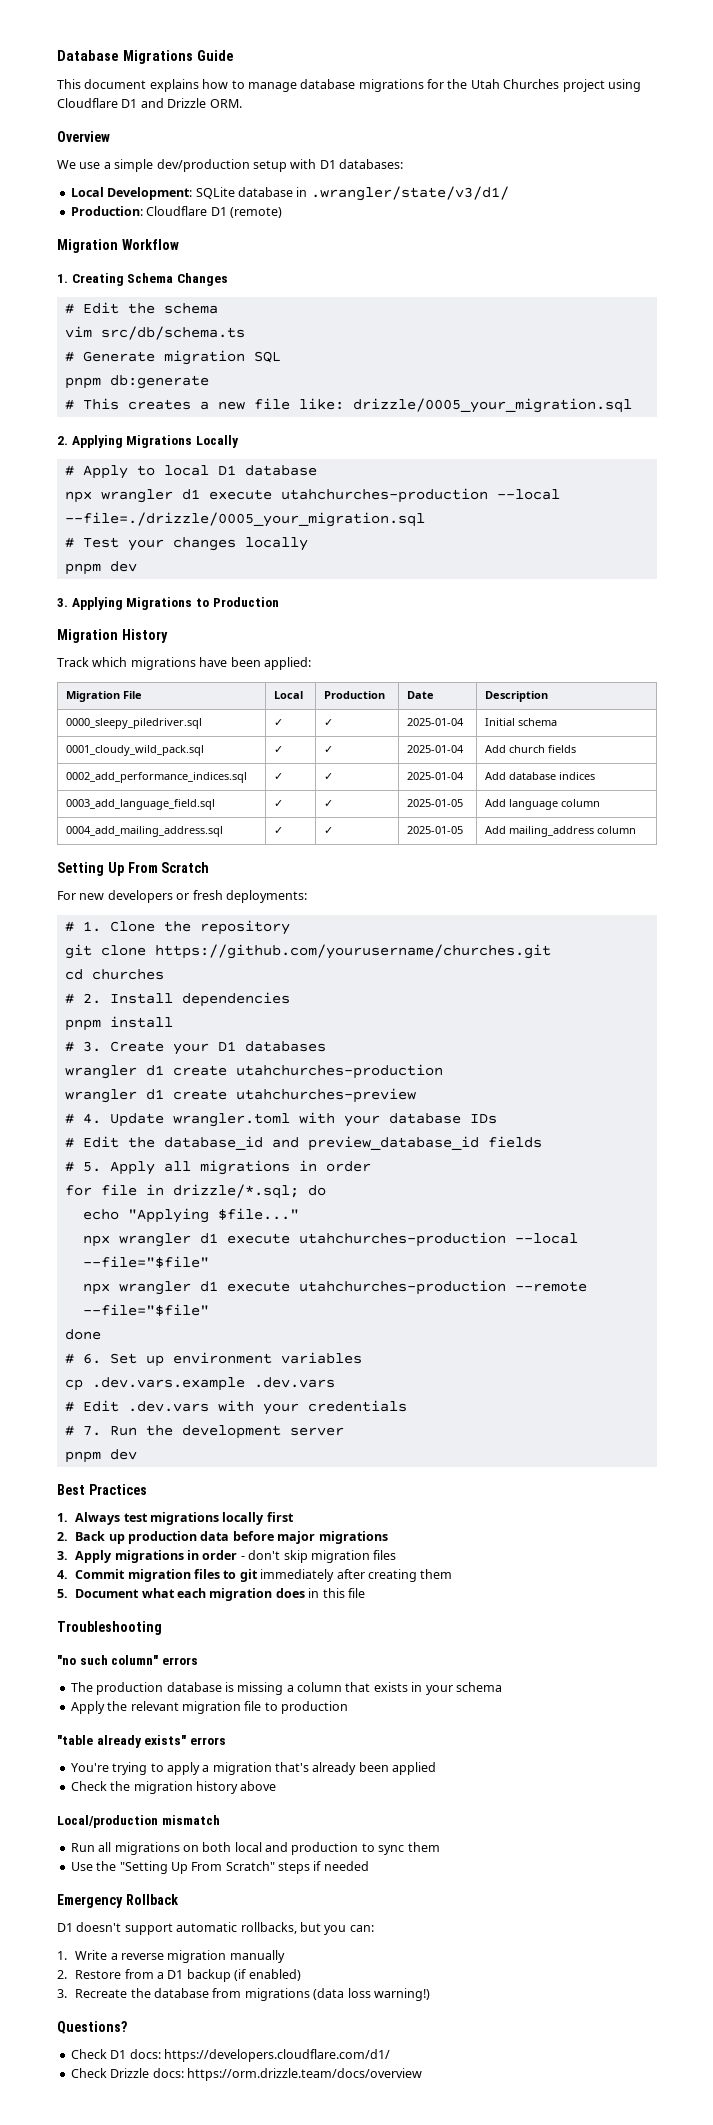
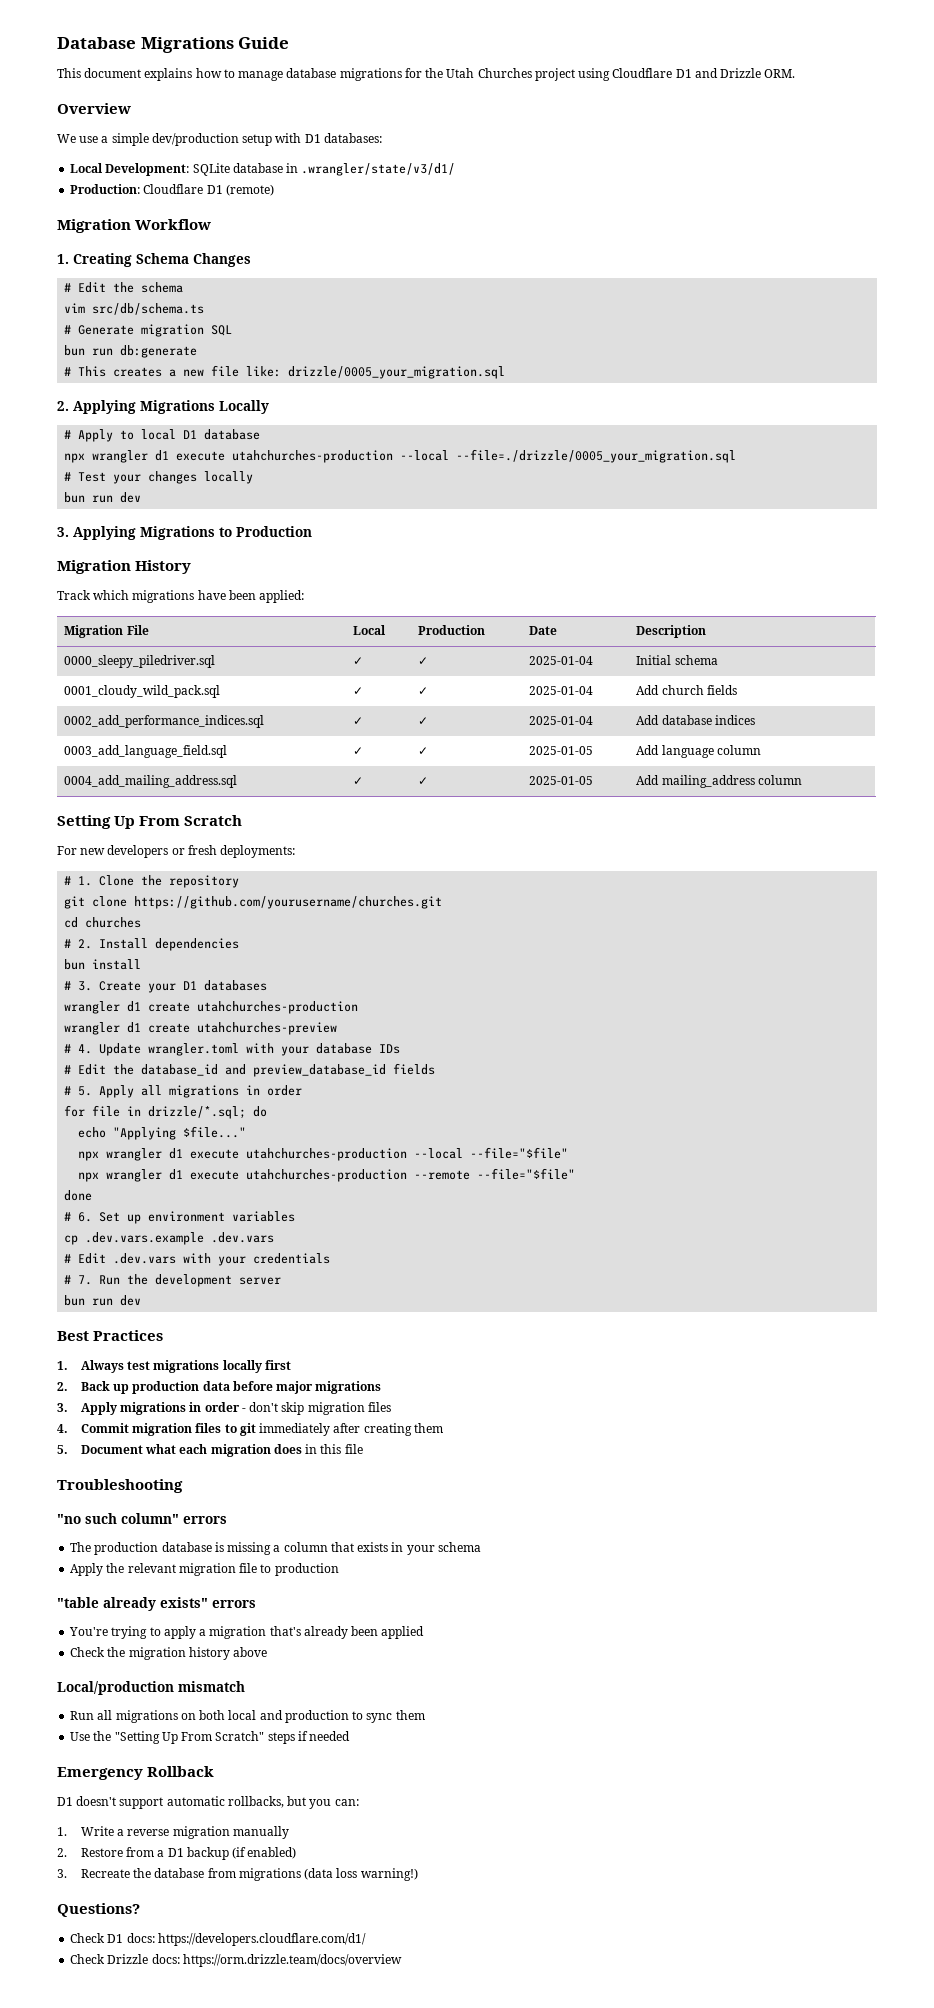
- pnpm db:generate
+ bun run db:generate
  # Test your changes locally
- pnpm dev
+ bun run dev
- pnpm install
+ bun install
  # 7. Run the development server
- pnpm dev
+ bun run dev

